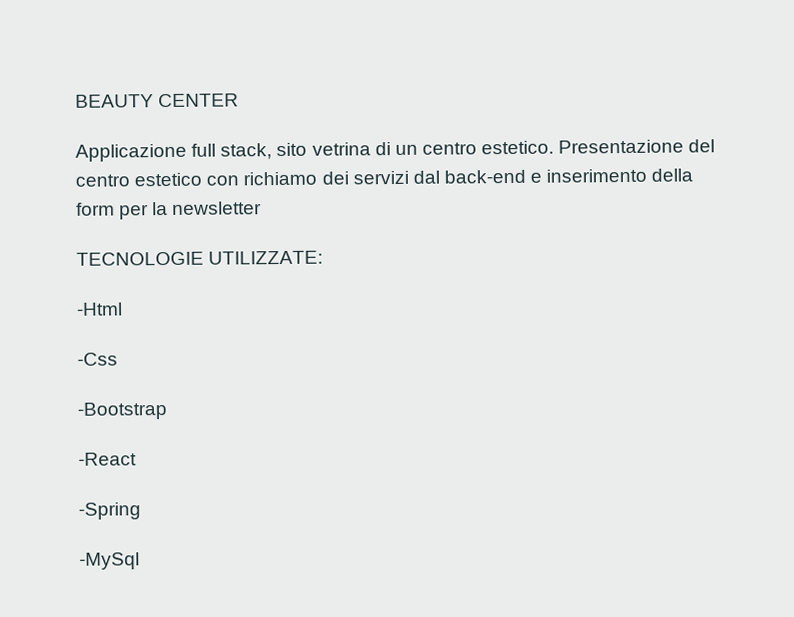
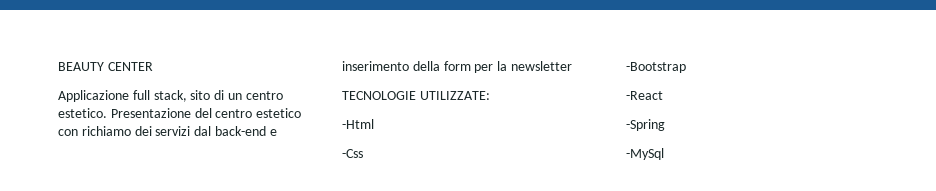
- Applicazione full stack, sito vetrina di un centro estetico.
+ Applicazione full stack, sito di un centro estetico.

